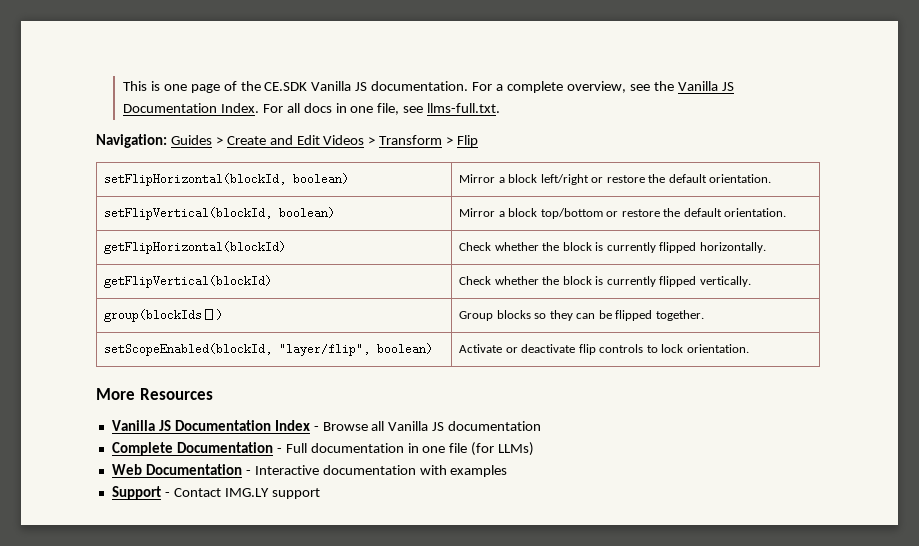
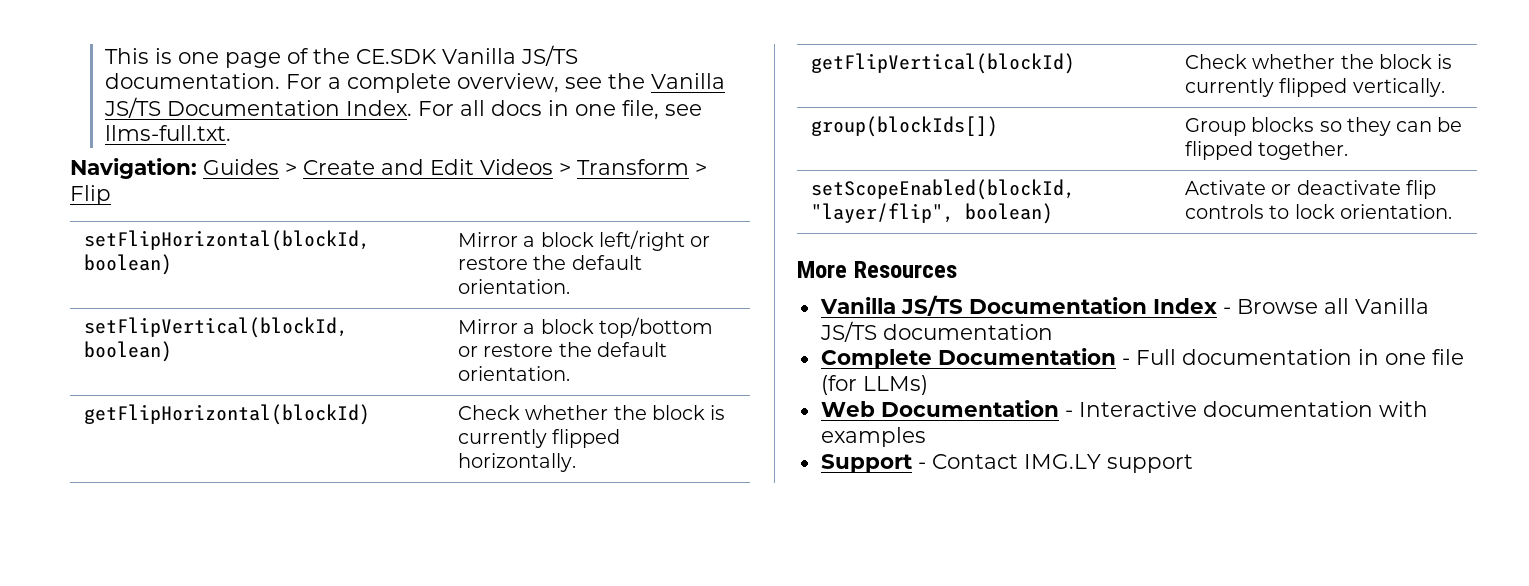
- This is one page of the CE.SDK Vanilla JS documentation.
+ This is one page of the CE.SDK Vanilla JS/TS documentation.
- For a complete overview, see the Vanilla JS Documentation Index.
+ For a complete overview, see the Vanilla JS/TS Documentation Index.
- Vanilla JS Documentation Index - Browse all Vanilla JS documentation
+ Vanilla JS/TS Documentation Index - Browse all Vanilla JS/TS documentation

